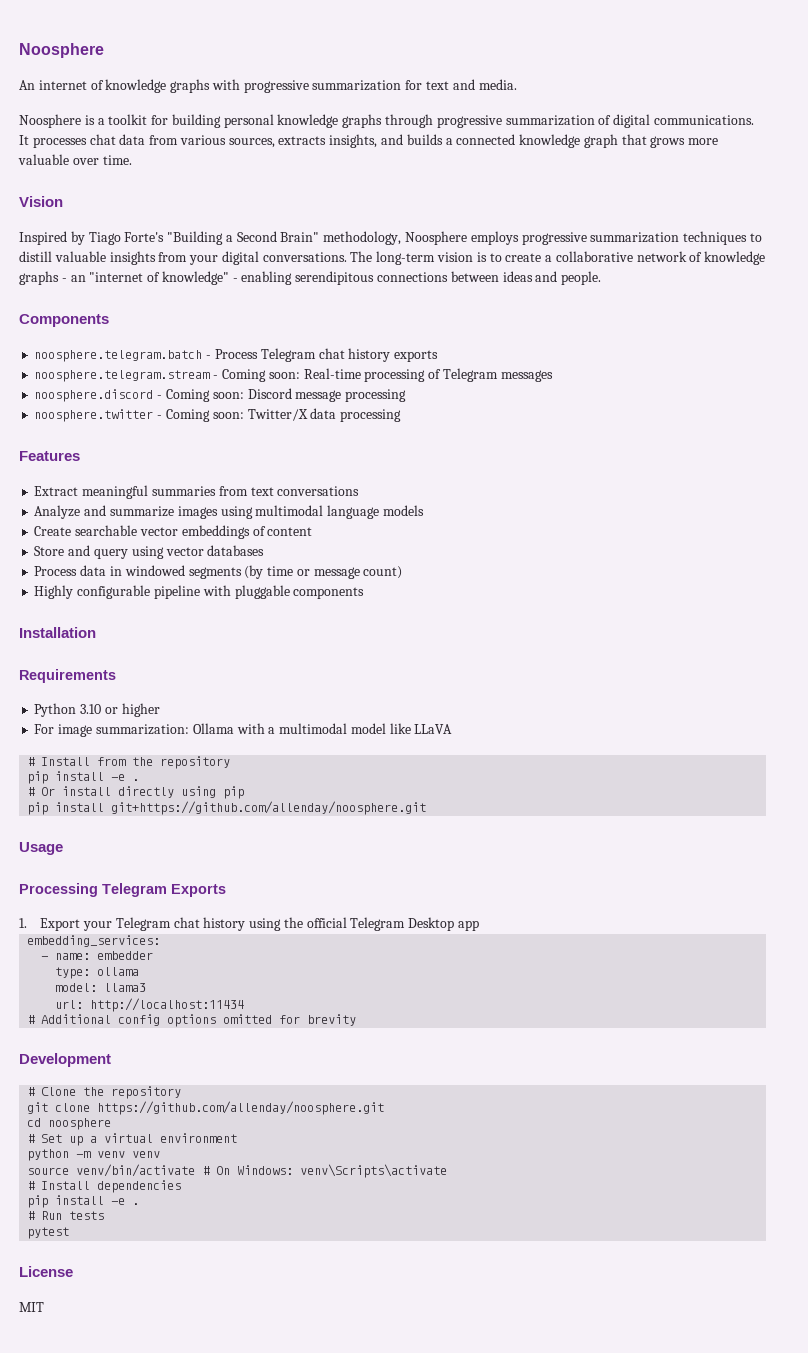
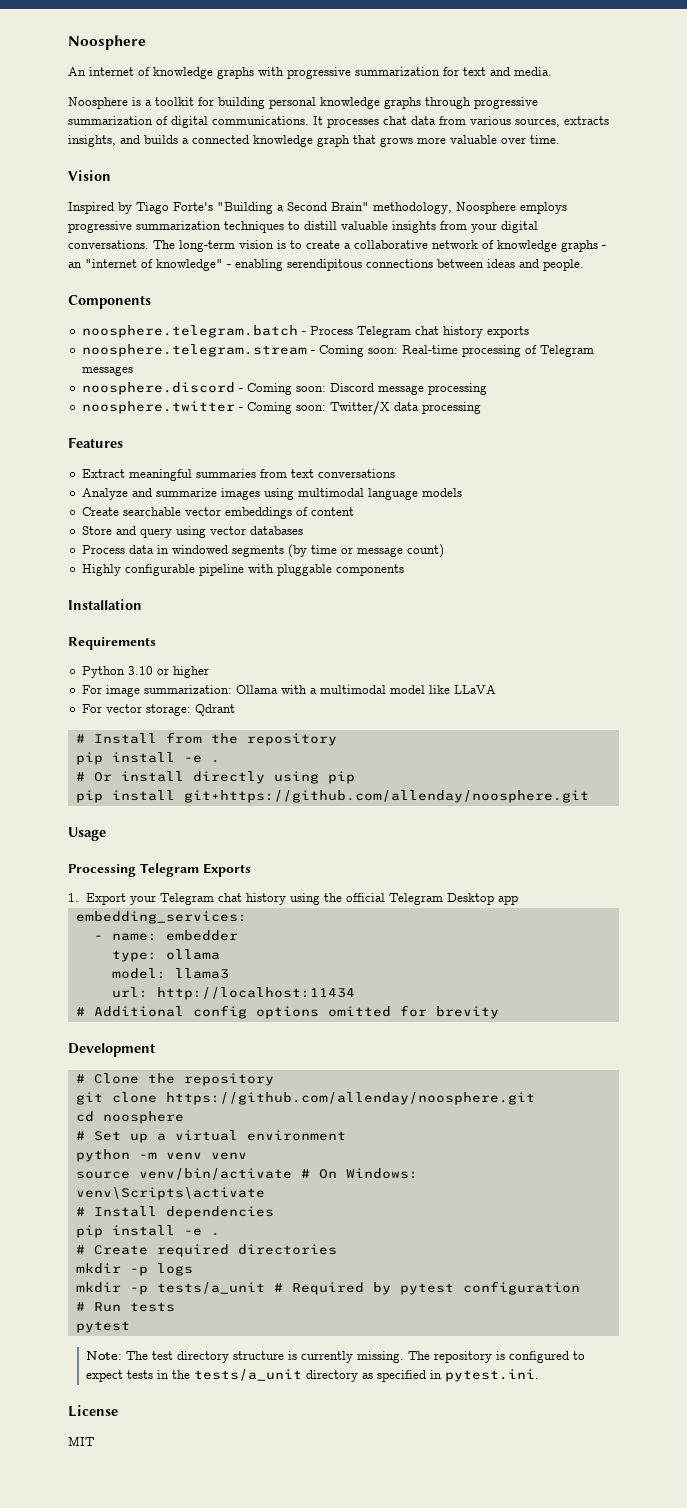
+ For vector storage: Qdrant
+ # Create required directories
+ mkdir -p logs
+ mkdir -p tests/a_unit # Required by pytest configuration
  # Run tests
  pytest
+ Note: The test directory structure is currently missing. The repository is configured to expect tests in the tests/a_unit directory as specified in pytest.ini.

